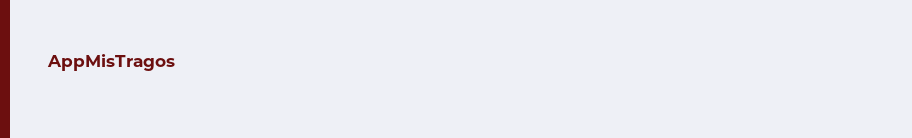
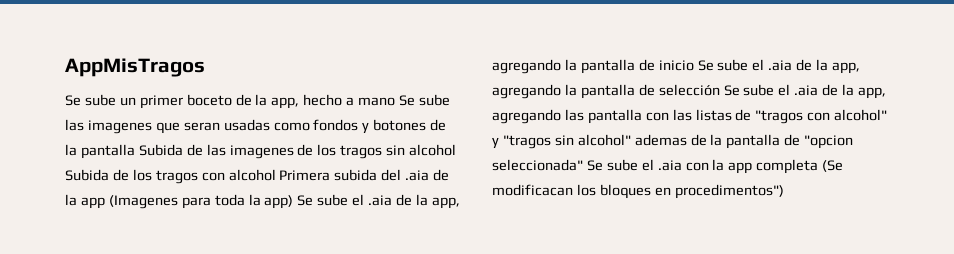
+ Se sube un primer boceto de la app, hecho a mano Se sube las imagenes que seran usadas como fondos y botones de la pantalla Subida de las imagenes de los tragos sin alcohol Subida de los tragos con alcohol Primera subida del .aia de la app (Imagenes para toda la app) Se sube el .aia de la app, agregando la pantalla de inicio Se sube el .aia de la app, agregando la pantalla de selección Se sube el .aia de la app, agregando las pantalla con las listas de "tragos con alcohol" y "tragos sin alcohol" ademas de la pantalla de "opcion seleccionada" Se sube el .aia con la app completa (Se modificacan los bloques en procedimentos")

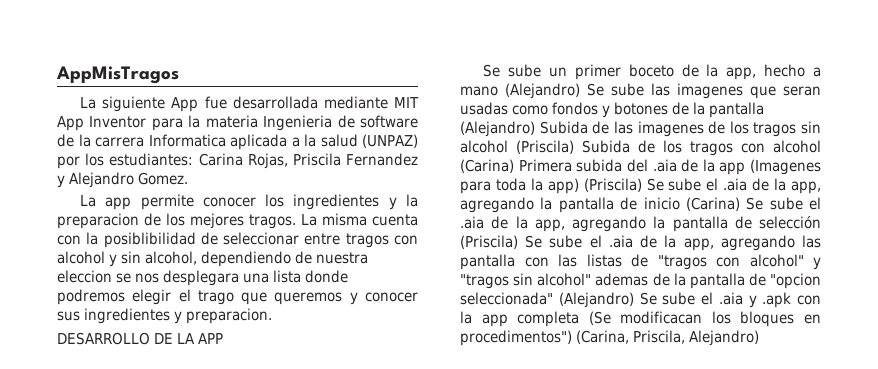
+ La siguiente App fue desarrollada mediante MIT App Inventor para la materia Ingenieria de software de la carrera Informatica aplicada a la salud (UNPAZ) por los estudiantes: Carina Rojas, Priscila Fernandez y Alejandro Gomez.
+ La app permite conocer los ingredientes y la preparacion de los mejores tragos. La misma cuenta con la posiblibilidad de seleccionar entre tragos con alcohol y sin alcohol, dependiendo de nuestra eleccion se nos desplegara una lista donde podremos elegir el trago que queremos y conocer sus ingredientes y preparacion.
+ DESARROLLO DE LA APP
- Se sube un primer boceto de la app, hecho a mano Se sube las imagenes que seran usadas como fondos y botones de la pantalla Subida de las imagenes de los tragos sin alcohol Subida de los tragos con alcohol Primera subida del .aia de la app (Imagenes para toda la app) Se sube el .aia de la app, agregando la pantalla de inicio Se sube el .aia de la app, agregando la pantalla de selección Se sube el .aia de la app, agregando las pantalla con las listas de "tragos con alcohol" y "tragos sin alcohol" ademas de la pantalla de "opcion seleccionada" Se sube el .aia con la app completa (Se modificacan los bloques en procedimentos")
+ Se sube un primer boceto de la app, hecho a mano (Alejandro) Se sube las imagenes que seran usadas como fondos y botones de la pantalla (Alejandro) Subida de las imagenes de los tragos sin alcohol (Priscila) Subida de los tragos con alcohol (Carina) Primera subida del .aia de la app (Imagenes para toda la app) (Priscila) Se sube el .aia de la app, agregando la pantalla de inicio (Carina) Se sube el .aia de la app, agregando la pantalla de selección (Priscila) Se sube el .aia de la app, agregando las pantalla con las listas de "tragos con alcohol" y "tragos sin alcohol" ademas de la pantalla de "opcion seleccionada" (Alejandro) Se sube el .aia y .apk con la app completa (Se modificacan los bloques en procedimentos") (Carina, Priscila, Alejandro)

